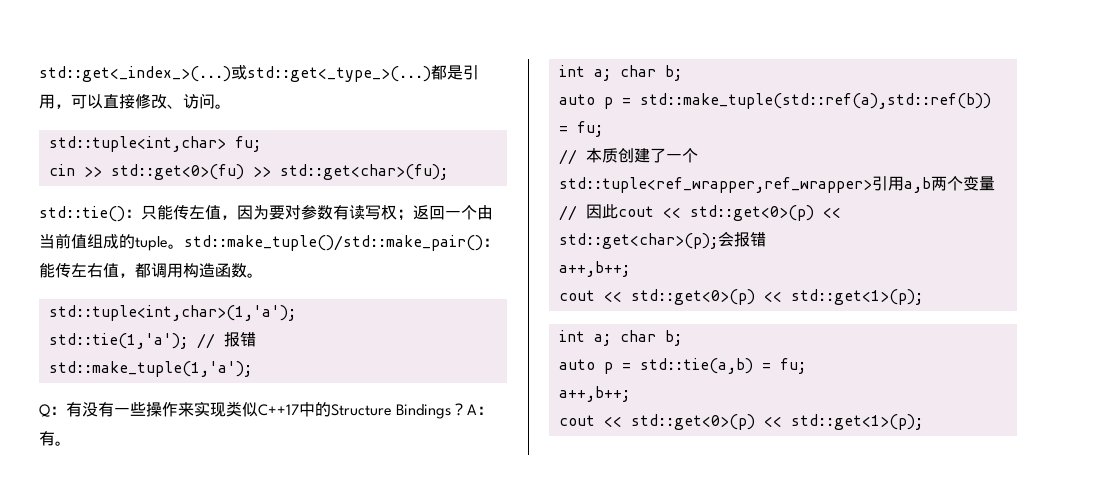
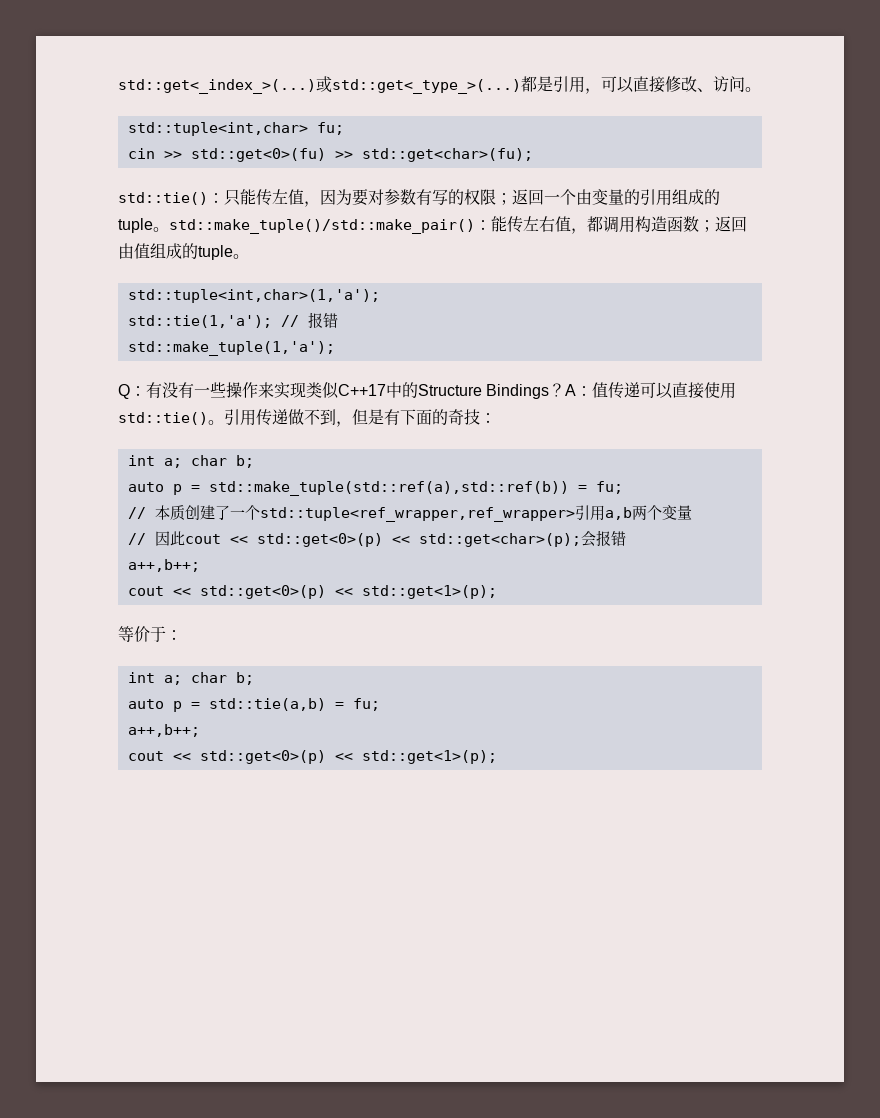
- std::tie()：只能传左值，因为要对参数有读写权；返回一个由当前值组成的tuple。std::make_tuple()/std::make_pair()：能传左右值，都调用构造函数。
+ std::tie()：只能传左值，因为要对参数有写的权限；返回一个由变量的引用组成的tuple。std::make_tuple()/std::make_pair()：能传左右值，都调用构造函数；返回由值组成的tuple。
- A：有。
+ A：值传递可以直接使用std::tie()。引用传递做不到，但是有下面的奇技：
+ 等价于：

